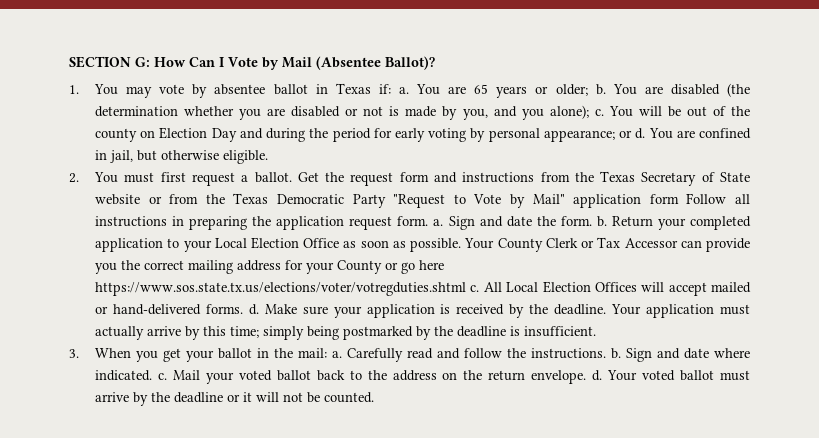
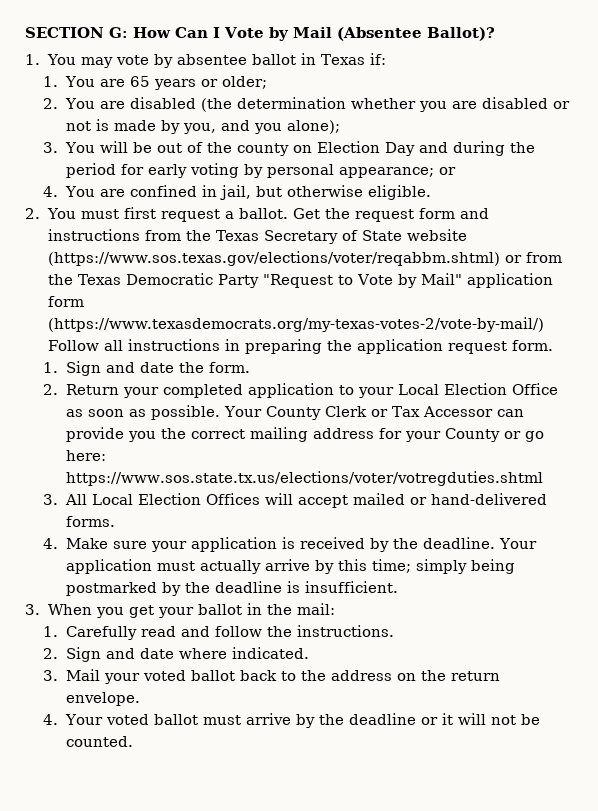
- 1. You may vote by absentee ballot in Texas if: a. You are 65 years or older; b. You are disabled (the determination whether you are disabled or not is made by you, and you alone); c. You will be out of the county on Election Day and during the period for early voting by personal appearance; or d. You are confined in jail, but otherwise eligible.
+ 1. You may vote by absentee ballot in Texas if:
+ 1. You are 65 years or older;
+ 2. You are disabled (the determination whether you are disabled or not is made by you, and you alone);
+ 3. You will be out of the county on Election Day and during the period for early voting by personal appearance; or
+ 4. You are confined in jail, but otherwise eligible.
- Get the request form and instructions from the Texas Secretary of State website or from the Texas Democratic Party "Request to Vote by Mail" application form Follow all instructions in preparing the application request form. a. Sign and date the form. b. Return your completed application to your Local Election Office as soon as possible.
+ Get the request form and instructions from the Texas Secretary of State website (https://www.sos.texas.gov/elections/voter/reqabbm.shtml) or from the Texas Democratic Party "Request to Vote by Mail" application form (https://www.texasdemocrats.org/my-texas-votes-2/vote-by-mail/) Follow all instructions in preparing the application request form.
+ 1. Sign and date the form.
+ 2. Return your completed application to your Local Election Office as soon as possible.
- Your County Clerk or Tax Accessor can provide you the correct mailing address for your County or go here https://www.sos.state.tx.us/elections/voter/votregduties.shtml c. All Local Election Offices will accept mailed or hand-delivered forms. d. Make sure your application is received by the deadline.
+ Your County Clerk or Tax Accessor can provide you the correct mailing address for your County or go here: https://www.sos.state.tx.us/elections/voter/votregduties.shtml
+ 3. All Local Election Offices will accept mailed or hand-delivered forms.
+ 4. Make sure your application is received by the deadline.
- 3. When you get your ballot in the mail: a. Carefully read and follow the instructions. b. Sign and date where indicated. c. Mail your voted ballot back to the address on the return envelope. d. Your voted ballot must arrive by the deadline or it will not be counted.
+ 3. When you get your ballot in the mail:
+ 1. Carefully read and follow the instructions.
+ 2. Sign and date where indicated.
+ 3. Mail your voted ballot back to the address on the return envelope.
+ 4. Your voted ballot must arrive by the deadline or it will not be counted.

